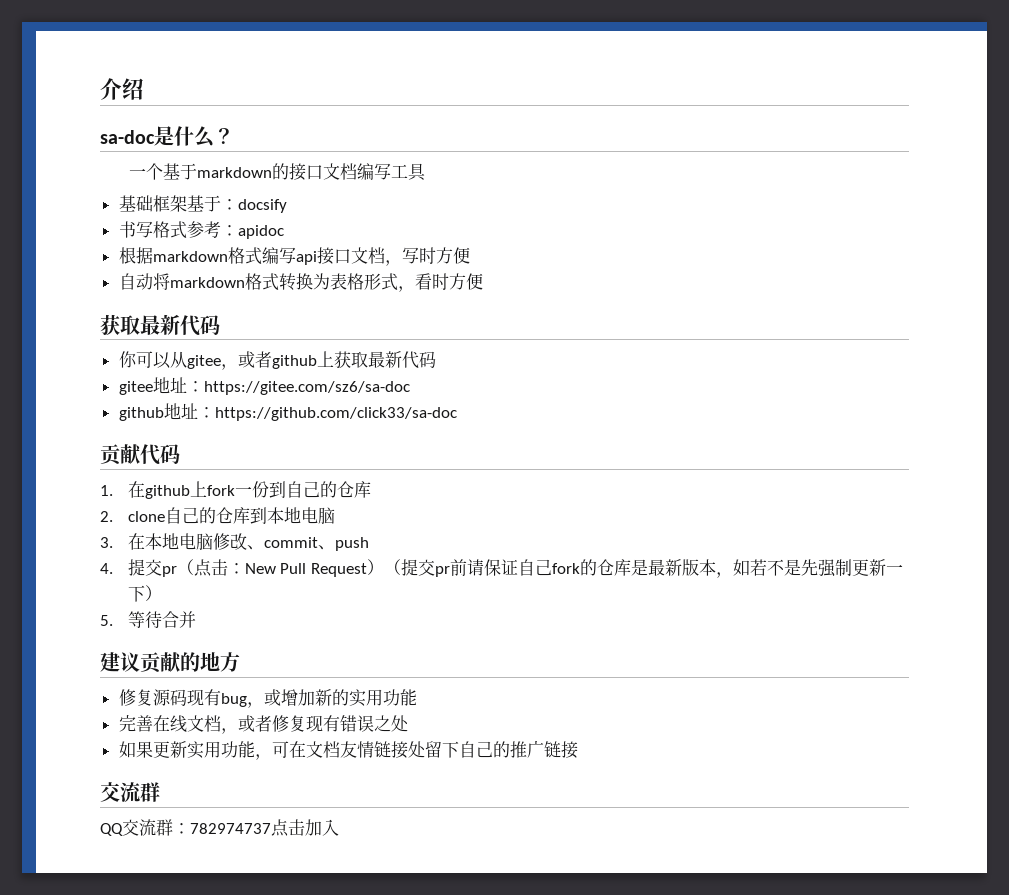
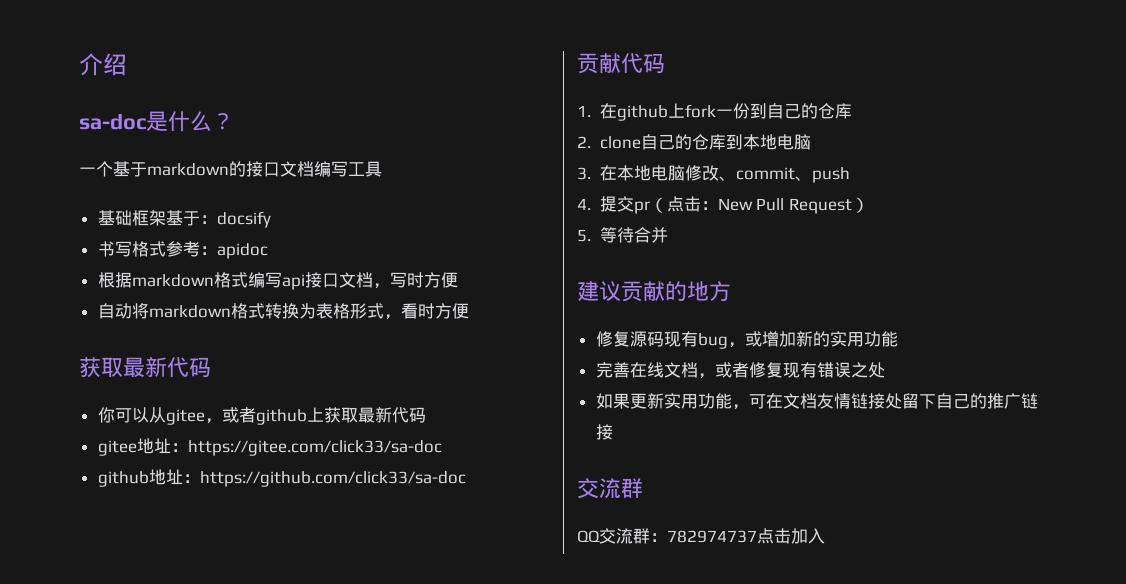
- gitee地址：https://gitee.com/sz6/sa-doc
+ gitee地址：https://gitee.com/click33/sa-doc
- 4.提交pr（点击：New Pull Request）（提交pr前请保证自己fork的仓库是最新版本，如若不是先强制更新一下）
+ 4.提交pr（点击：New Pull Request）

